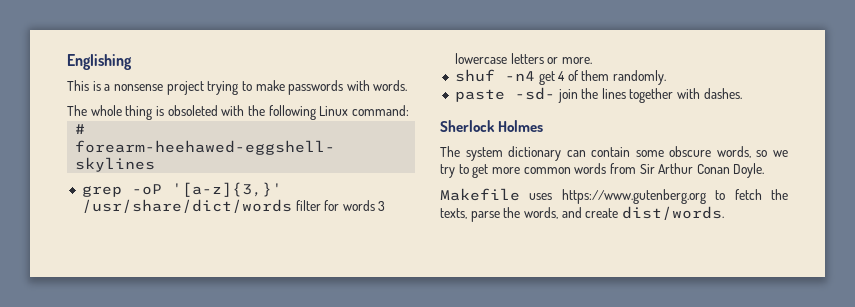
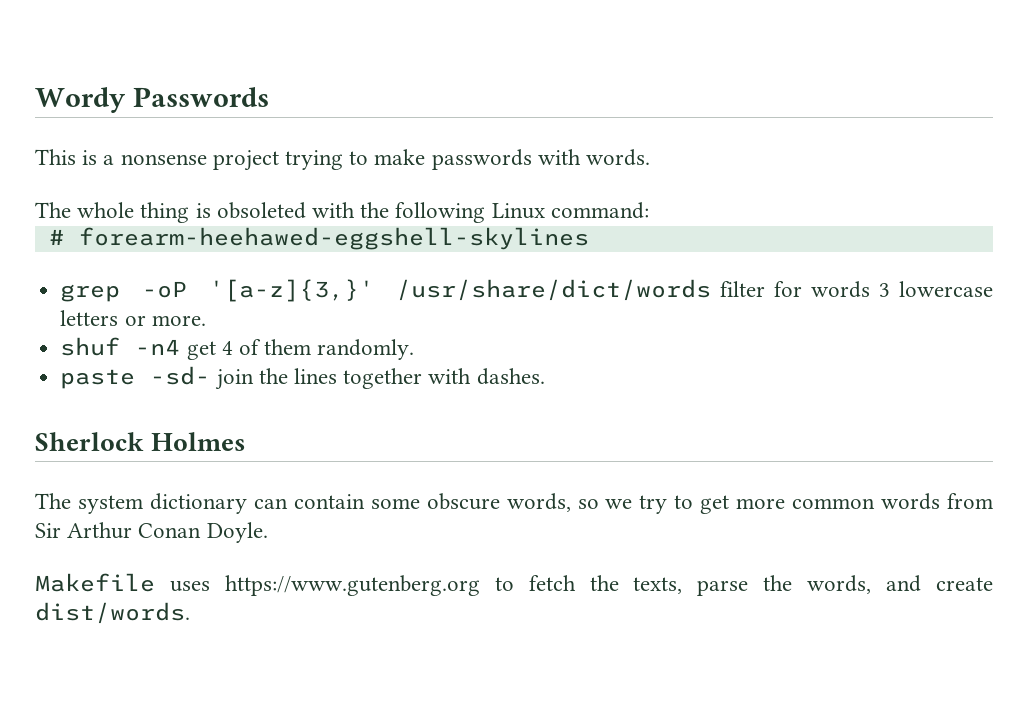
- Englishing
+ Wordy Passwords

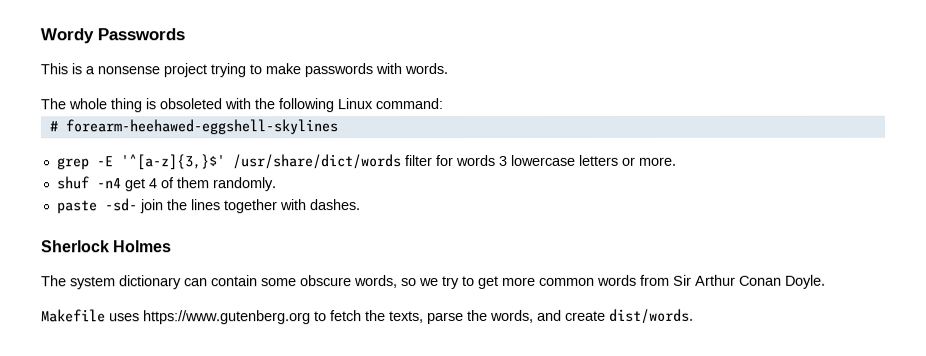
- grep -oP '[a-z]{3,}' /usr/share/dict/words filter for words 3 lowercase letters or more.
+ grep -E '^[a-z]{3,}$' /usr/share/dict/words filter for words 3 lowercase letters or more.

